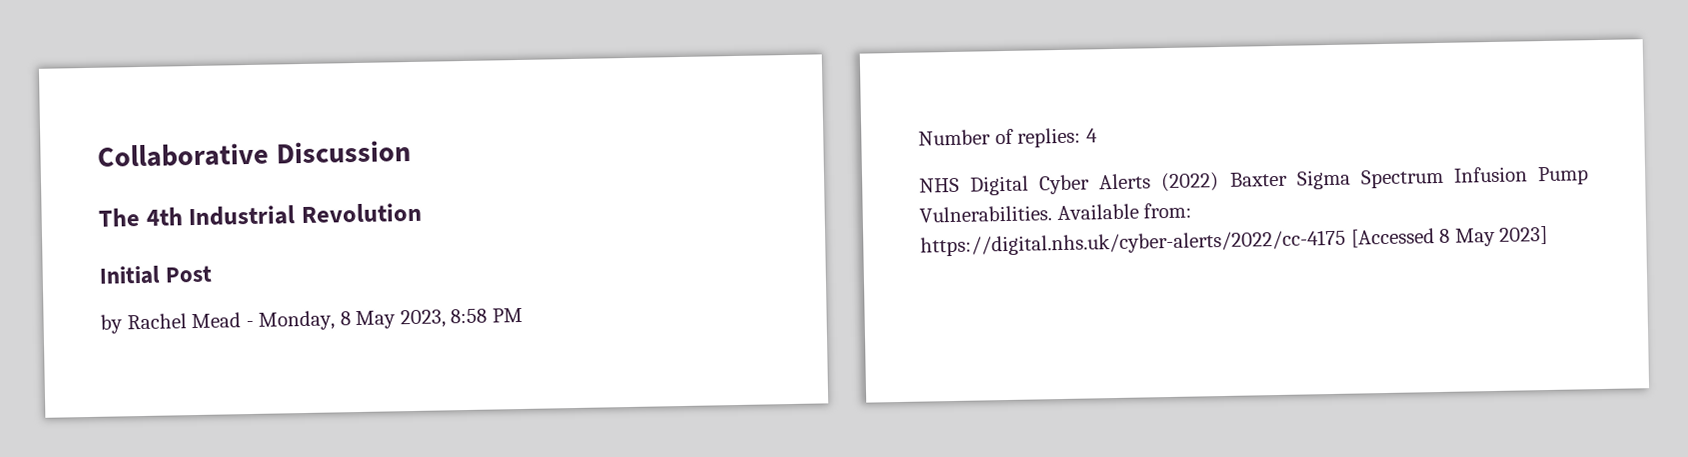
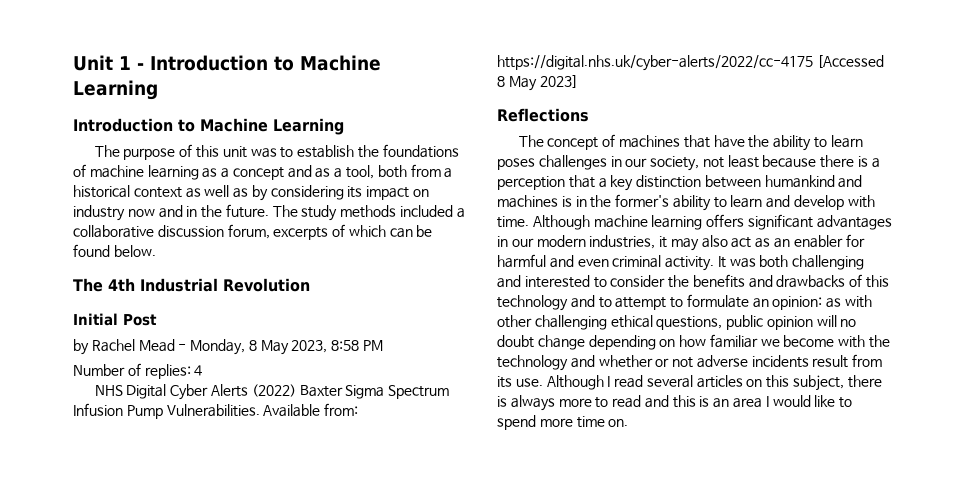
- Collaborative Discussion
+ Unit 1 - Introduction to Machine Learning
+ Introduction to Machine Learning
+ The purpose of this unit was to establish the foundations of machine learning as a concept and as a tool, both from a historical context as well as by considering its impact on industry now and in the future. The study methods included a collaborative discussion forum, excerpts of which can be found below.
+ Reflections
+ The concept of machines that have the ability to learn poses challenges in our society, not least because there is a perception that a key distinction between humankind and machines is in the former's ability to learn and develop with time. Although machine learning offers significant advantages in our modern industries, it may also act as an enabler for harmful and even criminal activity. It was both challenging and interested to consider the benefits and drawbacks of this technology and to attempt to formulate an opinion: as with other challenging ethical questions, public opinion will no doubt change depending on how familiar we become with the technology and whether or not adverse incidents result from its use. Although I read several articles on this subject, there is always more to read and this is an area I would like to spend more time on.

